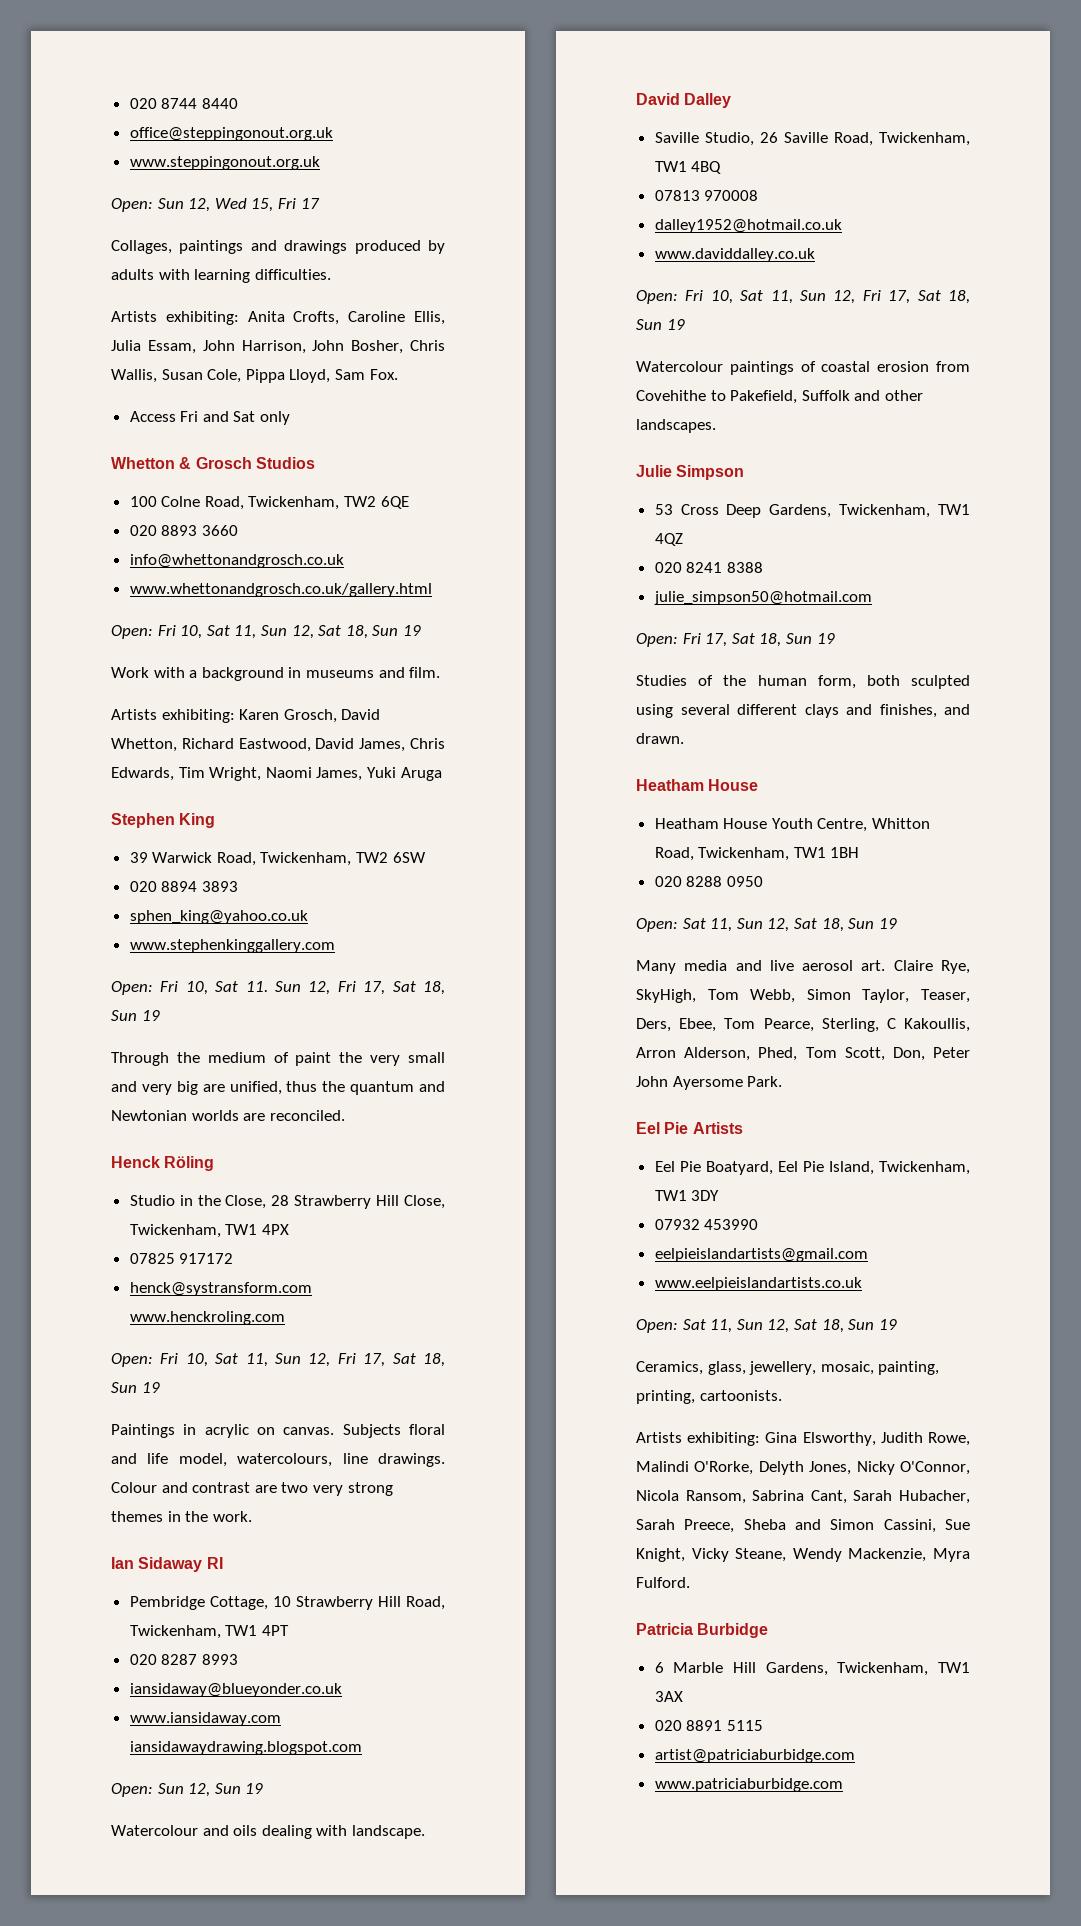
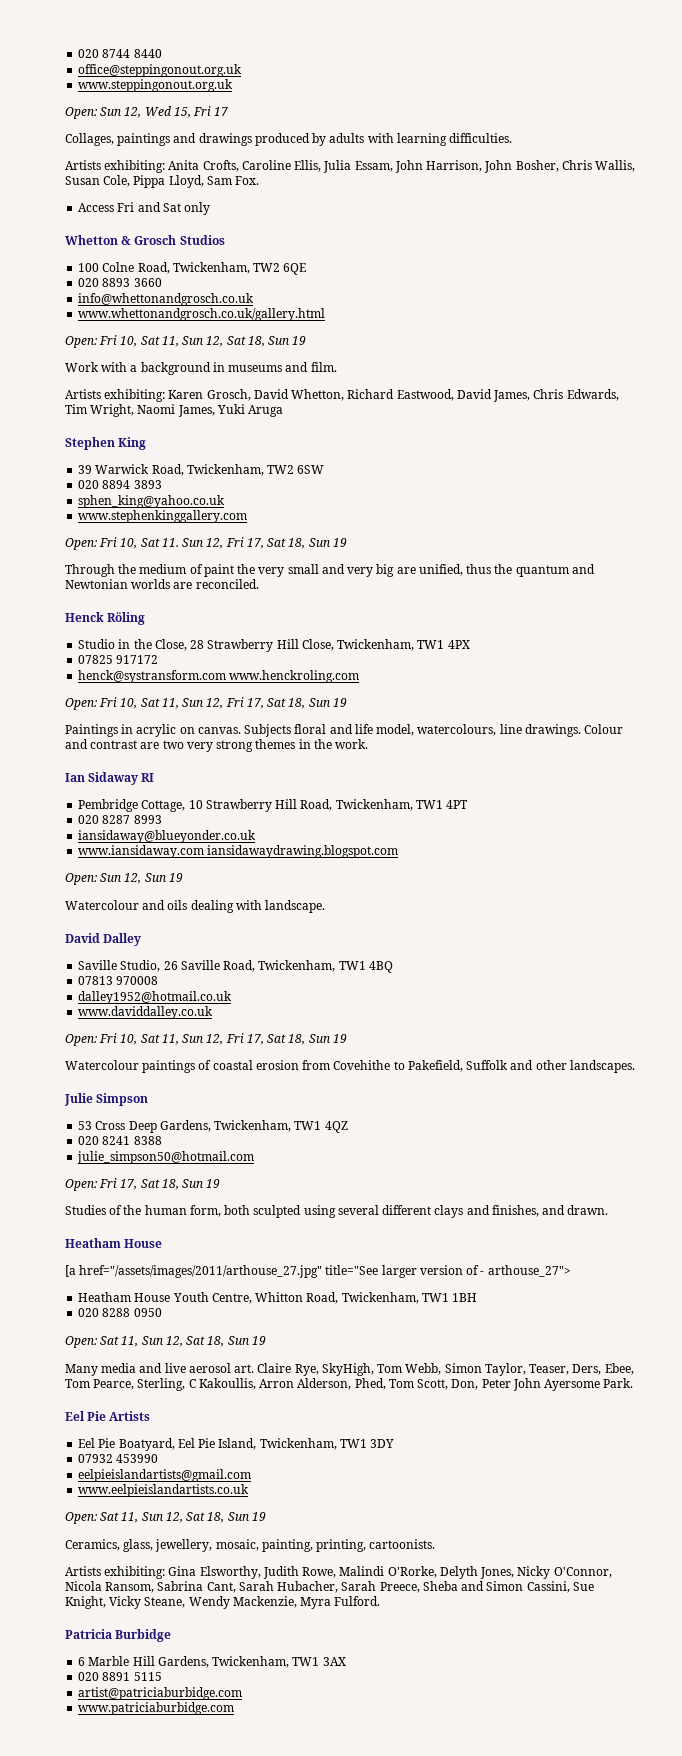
+ [a href="/assets/images/2011/arthouse_27.jpg" title="See larger version of - arthouse_27">

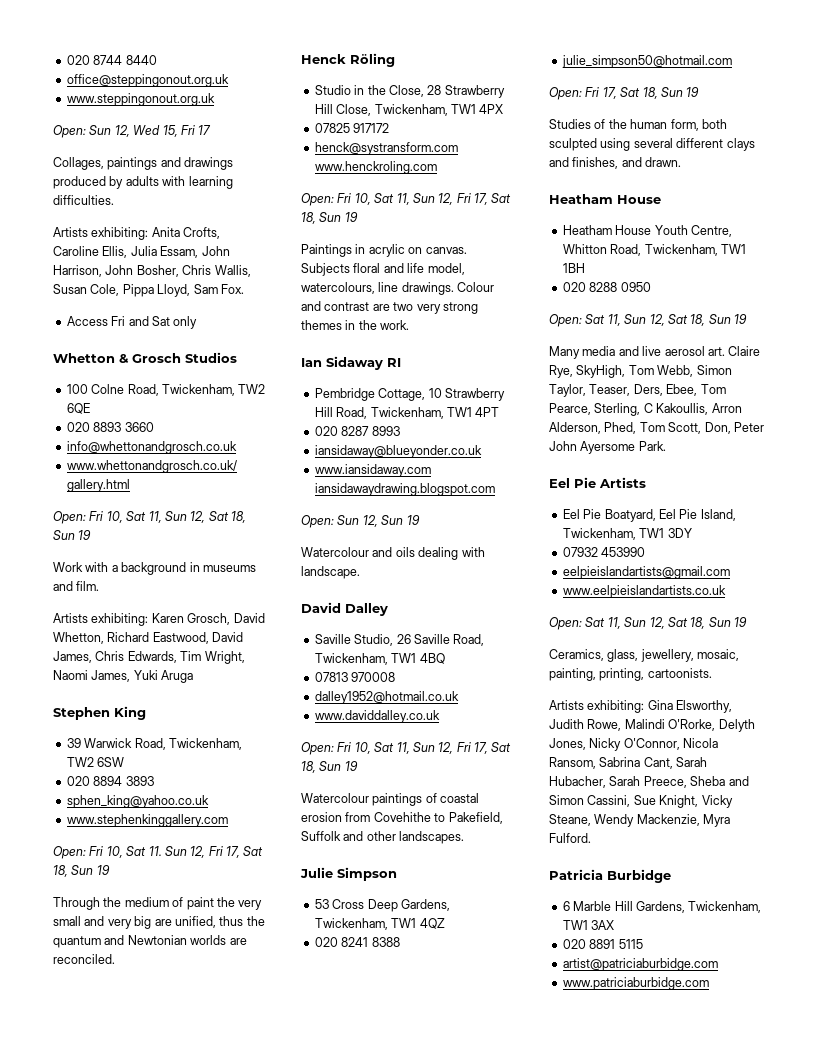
- [a href="/assets/images/2011/arthouse_27.jpg" title="See larger version of - arthouse_27">

